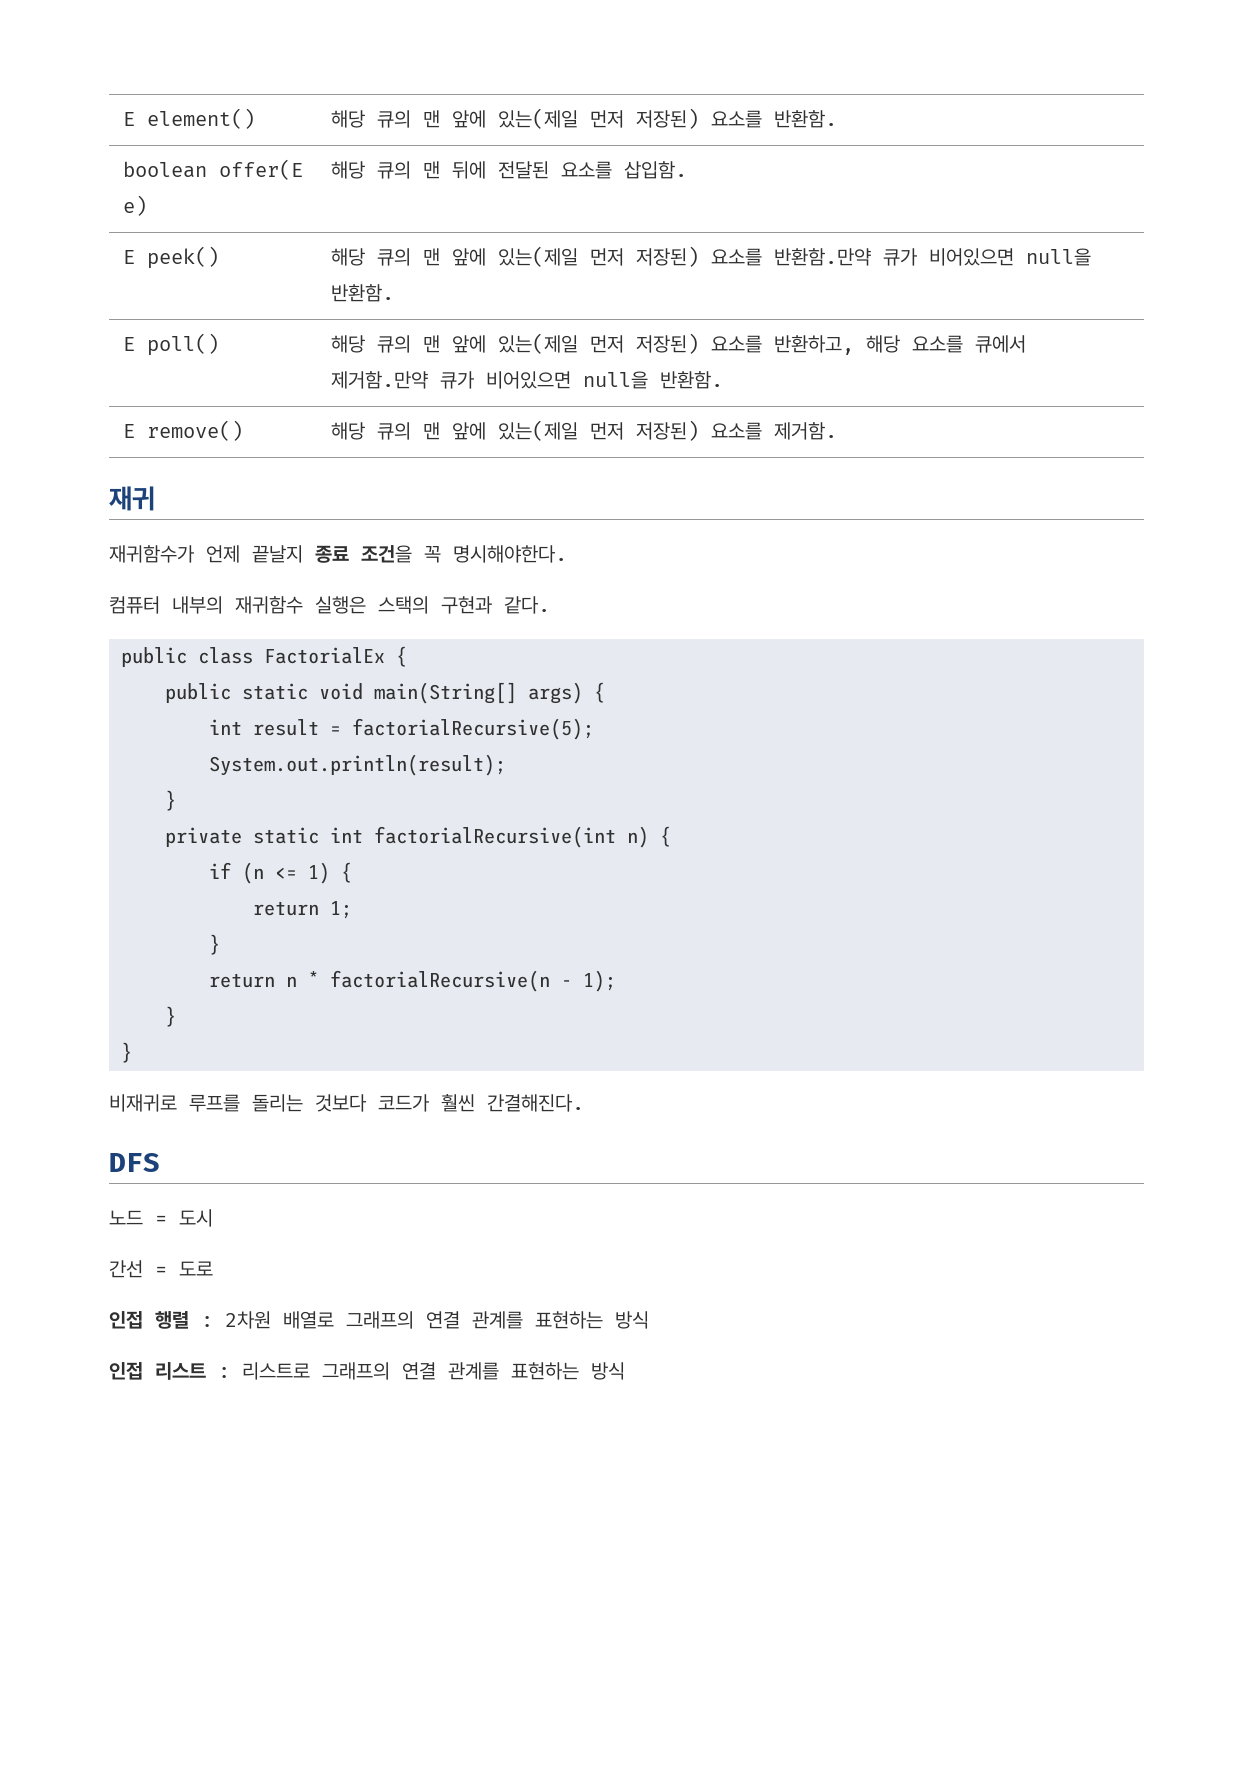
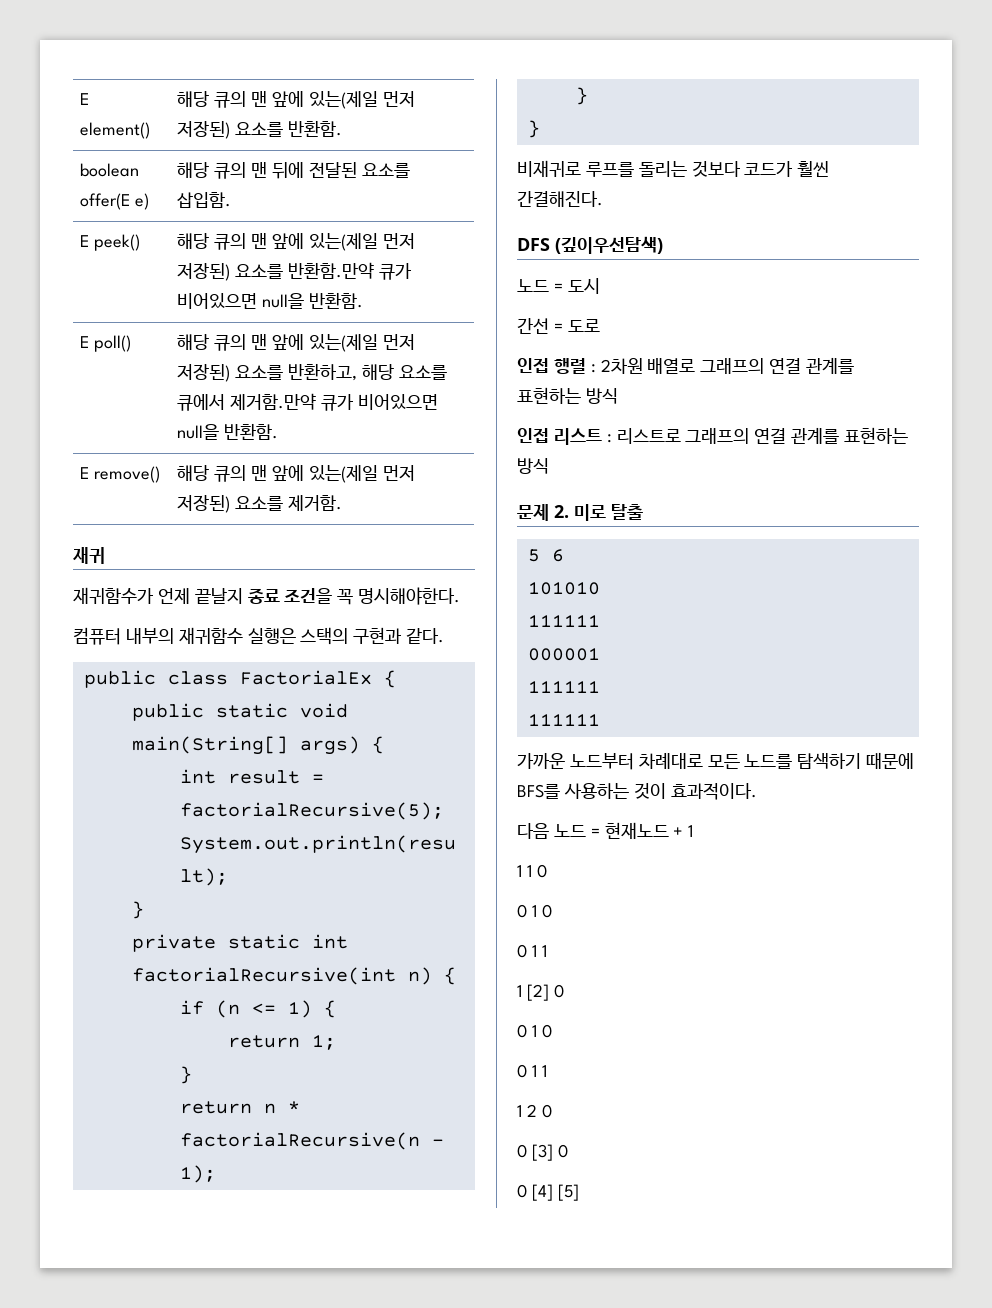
- DFS
+ DFS (깊이우선탐색)
+ 문제 2. 미로 탈출
+ 5 6
+ 101010
+ 111111
+ 000001
+ 111111
+ 111111
+ 가까운 노드부터 차례대로 모든 노드를 탐색하기 때문에 BFS를 사용하는 것이 효과적이다.
+ 다음 노드 = 현재노드 + 1
+ 1 1 0
+ 0 1 0
+ 0 1 1
+ 1 [2] 0
+ 0 1 0
+ 0 1 1
+ 1 2 0
+ 0 [3] 0
+ 0 [4] [5]

